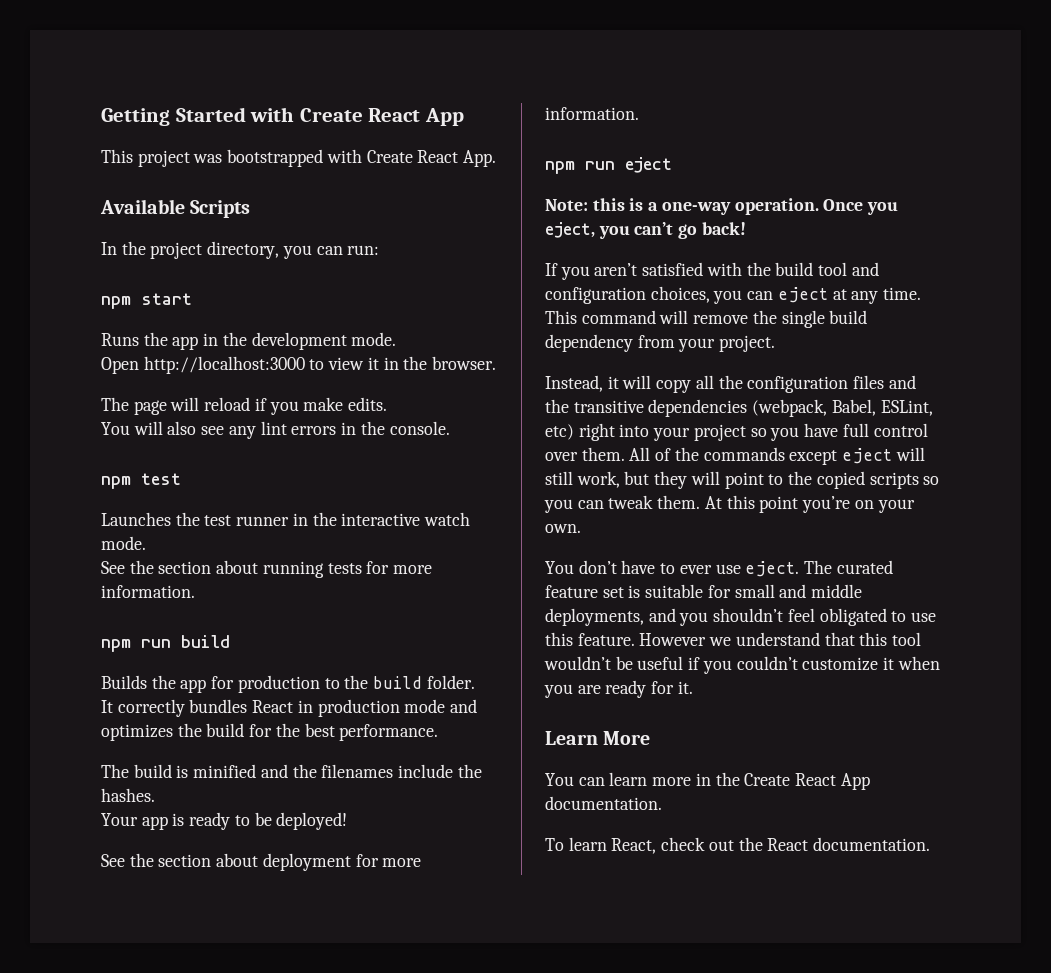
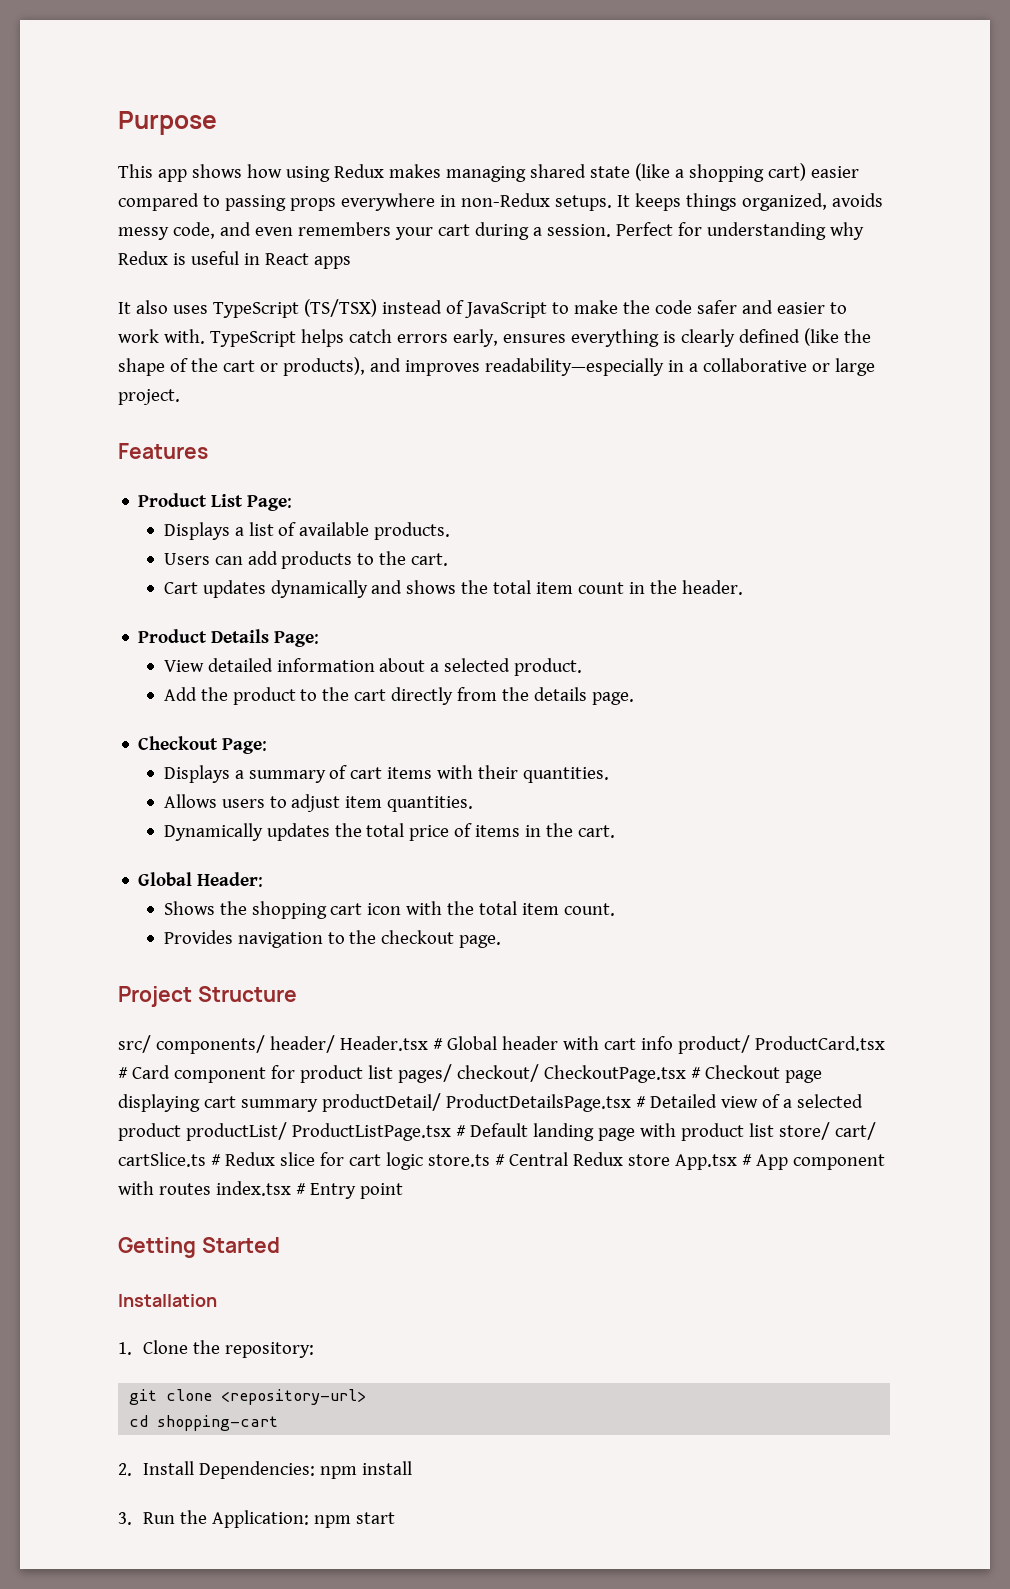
- Getting Started with Create React App
- This project was bootstrapped with Create React App.
- Available Scripts
- In the project directory, you can run:
- npm start
- Runs the app in the development mode.
- Open http://localhost:3000 to view it in the browser.
- The page will reload if you make edits.
- You will also see any lint errors in the console.
- npm test
- Launches the test runner in the interactive watch mode.
- See the section about running tests for more information.
- npm run build
- Builds the app for production to the build folder.
- It correctly bundles React in production mode and optimizes the build for the best performance.
- The build is minified and the filenames include the hashes.
- Your app is ready to be deployed!
- See the section about deployment for more information.
- npm run eject
- Note: this is a one-way operation. Once you eject, you can’t go back!
- If you aren’t satisfied with the build tool and configuration choices, you can eject at any time. This command will remove the single build dependency from your project.
- Instead, it will copy all the configuration files and the transitive dependencies (webpack, Babel, ESLint, etc) right into your project so you have full control over them. All of the commands except eject will still work, but they will point to the copied scripts so you can tweak them. At this point you’re on your own.
- You don’t have to ever use eject. The curated feature set is suitable for small and middle deployments, and you shouldn’t feel obligated to use this feature. However we understand that this tool wouldn’t be useful if you couldn’t customize it when you are ready for it.
- Learn More
- You can learn more in the Create React App documentation.
- To learn React, check out the React documentation.
+ Purpose
+ This app shows how using Redux makes managing shared state (like a shopping cart) easier compared to passing props everywhere in non-Redux setups. It keeps things organized, avoids messy code, and even remembers your cart during a session. Perfect for understanding why Redux is useful in React apps
+ It also uses TypeScript (TS/TSX) instead of JavaScript to make the code safer and easier to work with. TypeScript helps catch errors early, ensures everything is clearly defined (like the shape of the cart or products), and improves readability—especially in a collaborative or large project.
+ Features
+ Product List Page:
+ Displays a list of available products.
+ Users can add products to the cart.
+ Cart updates dynamically and shows the total item count in the header.
+ Product Details Page:
+ View detailed information about a selected product.
+ Add the product to the cart directly from the details page.
+ Checkout Page:
+ Displays a summary of cart items with their quantities.
+ Allows users to adjust item quantities.
+ Dynamically updates the total price of items in the cart.
+ Global Header:
+ Shows the shopping cart icon with the total item count.
+ Provides navigation to the checkout page.
+ Project Structure
+ src/ components/ header/ Header.tsx # Global header with cart info product/ ProductCard.tsx # Card component for product list pages/ checkout/ CheckoutPage.tsx # Checkout page displaying cart summary productDetail/ ProductDetailsPage.tsx # Detailed view of a selected product productList/ ProductListPage.tsx # Default landing page with product list store/ cart/ cartSlice.ts # Redux slice for cart logic store.ts # Central Redux store App.tsx # App component with routes index.tsx # Entry point
+ Getting Started
+ Installation
+ 1. Clone the repository:
+ git clone <repository-url>
+ cd shopping-cart
+ 2. Install Dependencies: npm install
+ 3. Run the Application: npm start

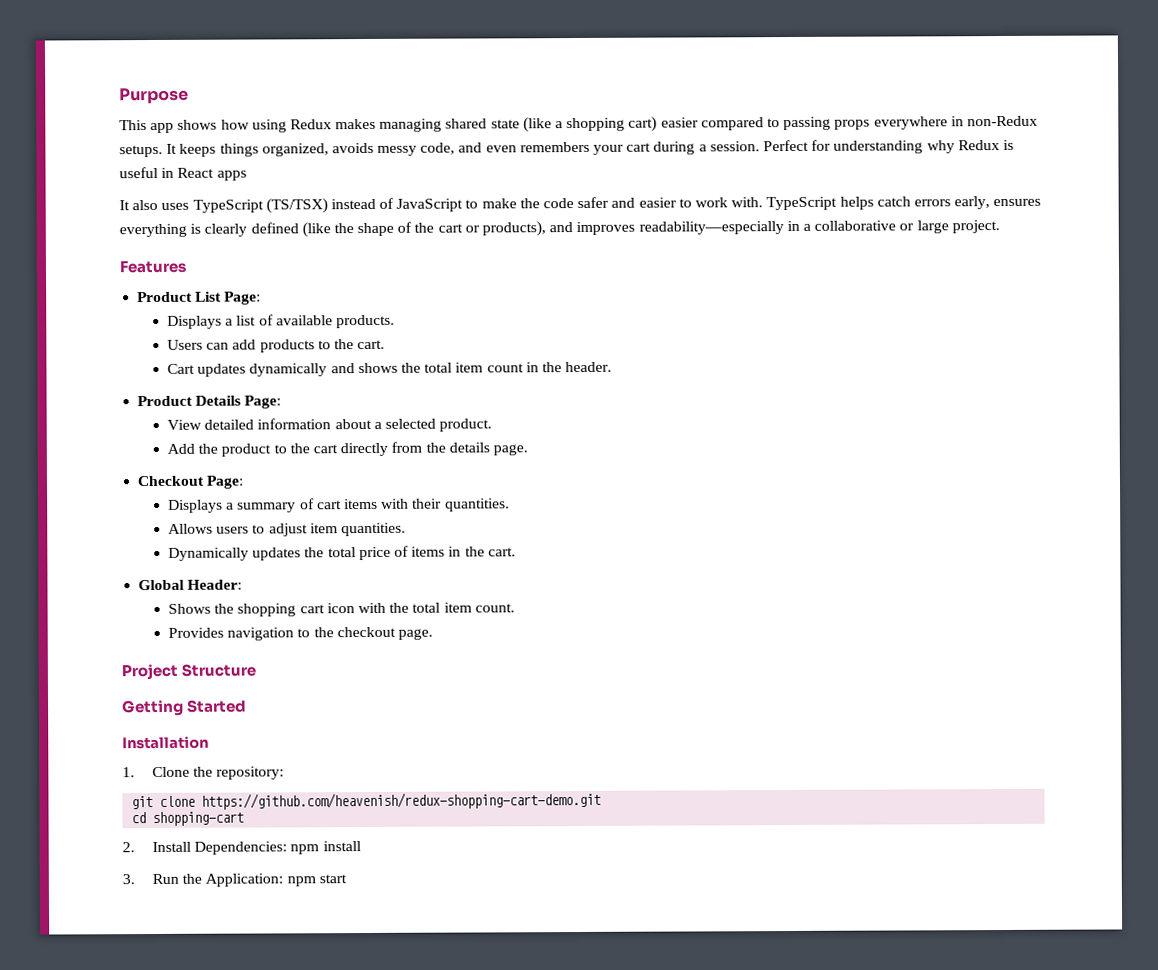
- src/ components/ header/ Header.tsx # Global header with cart info product/ ProductCard.tsx # Card component for product list pages/ checkout/ CheckoutPage.tsx # Checkout page displaying cart summary productDetail/ ProductDetailsPage.tsx # Detailed view of a selected product productList/ ProductListPage.tsx # Default landing page with product list store/ cart/ cartSlice.ts # Redux slice for cart logic store.ts # Central Redux store App.tsx # App component with routes index.tsx # Entry point
- git clone <repository-url>
+ git clone https://github.com/heavenish/redux-shopping-cart-demo.git

